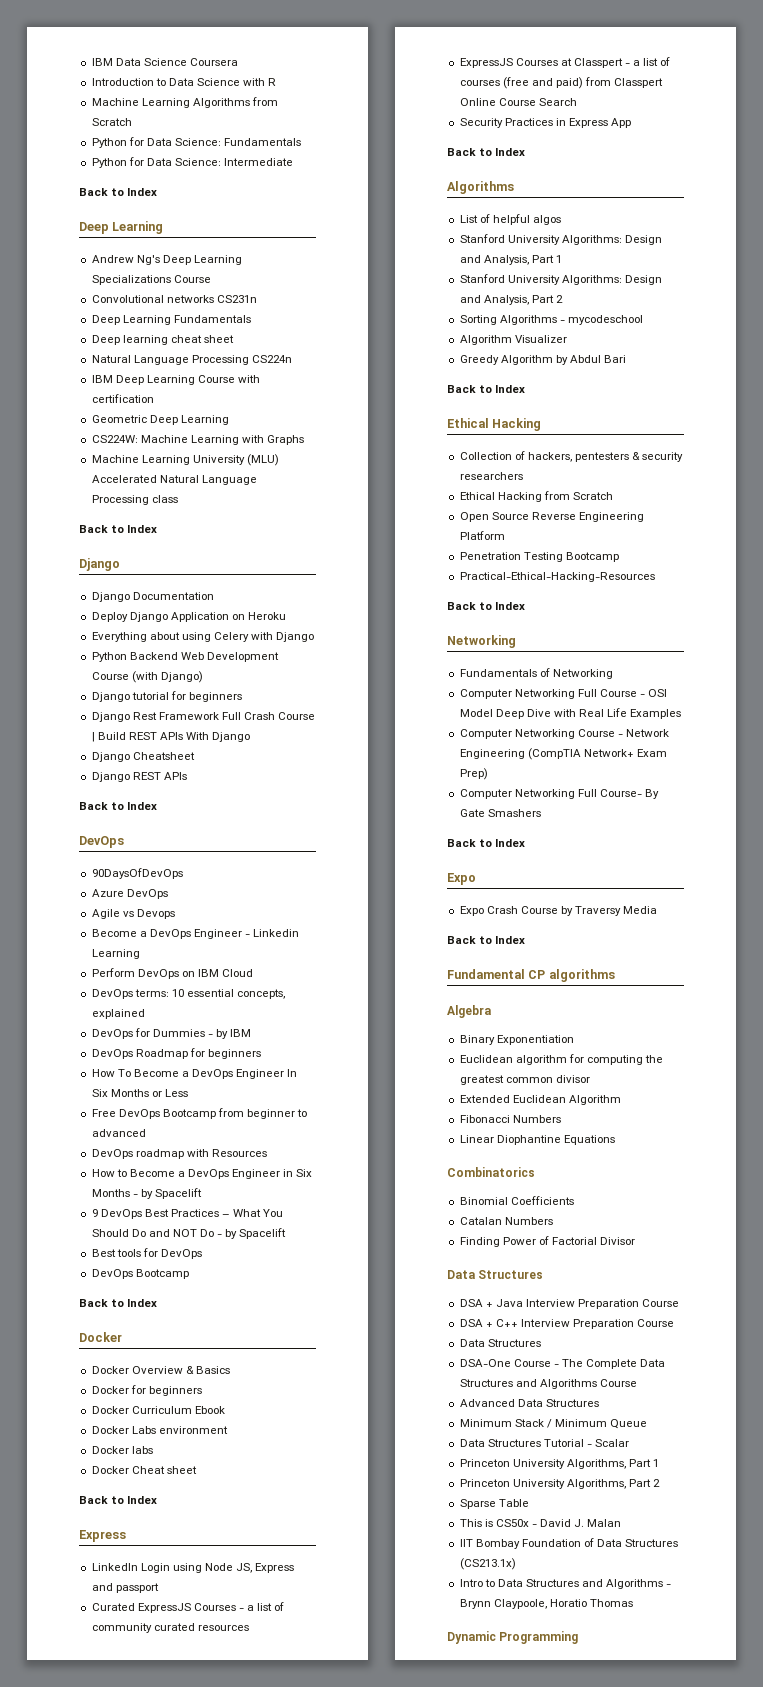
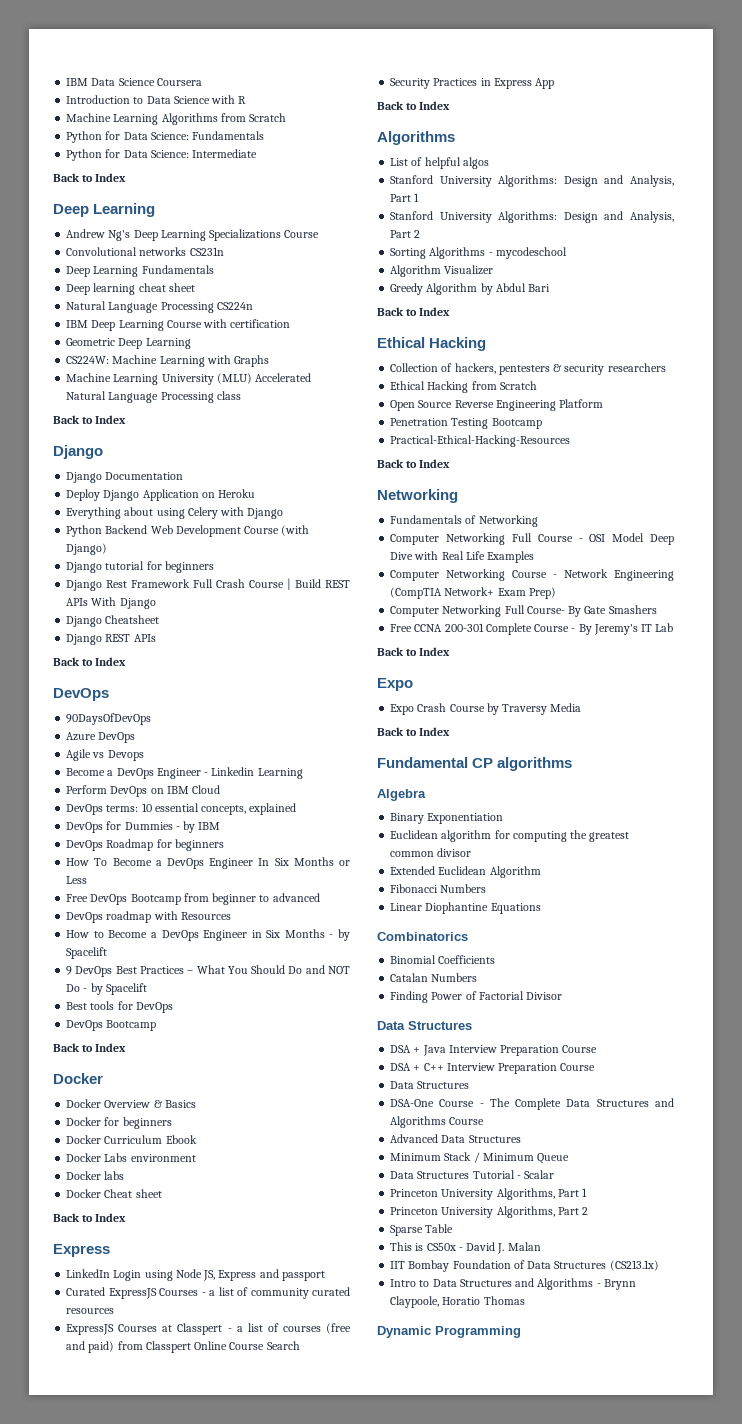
+ Free CCNA 200-301 Complete Course - By Jeremy's IT Lab

